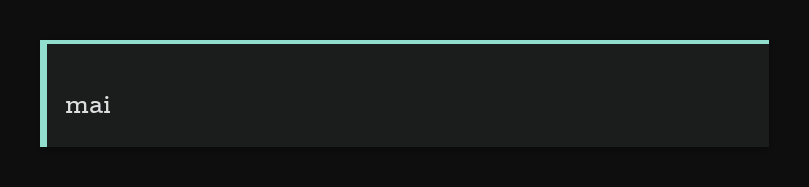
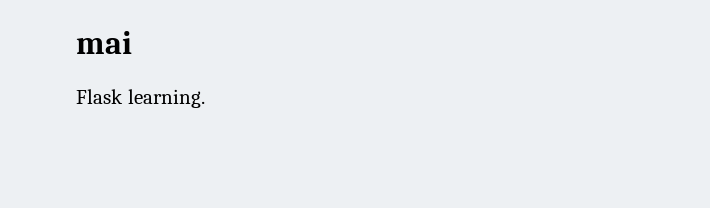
+ Flask learning.

